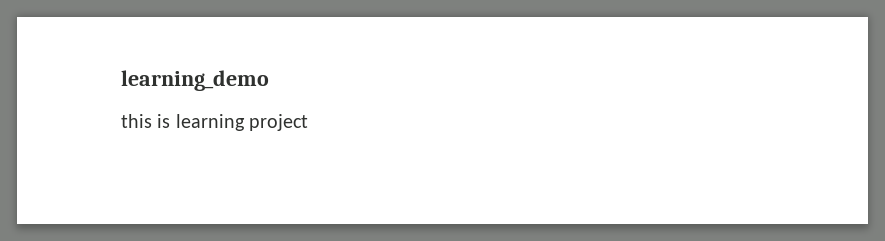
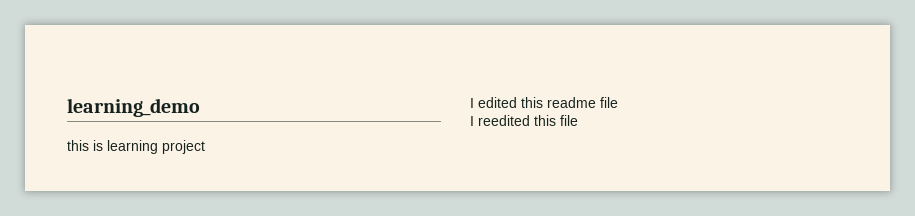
+ I edited this readme file
+ I reedited this file

